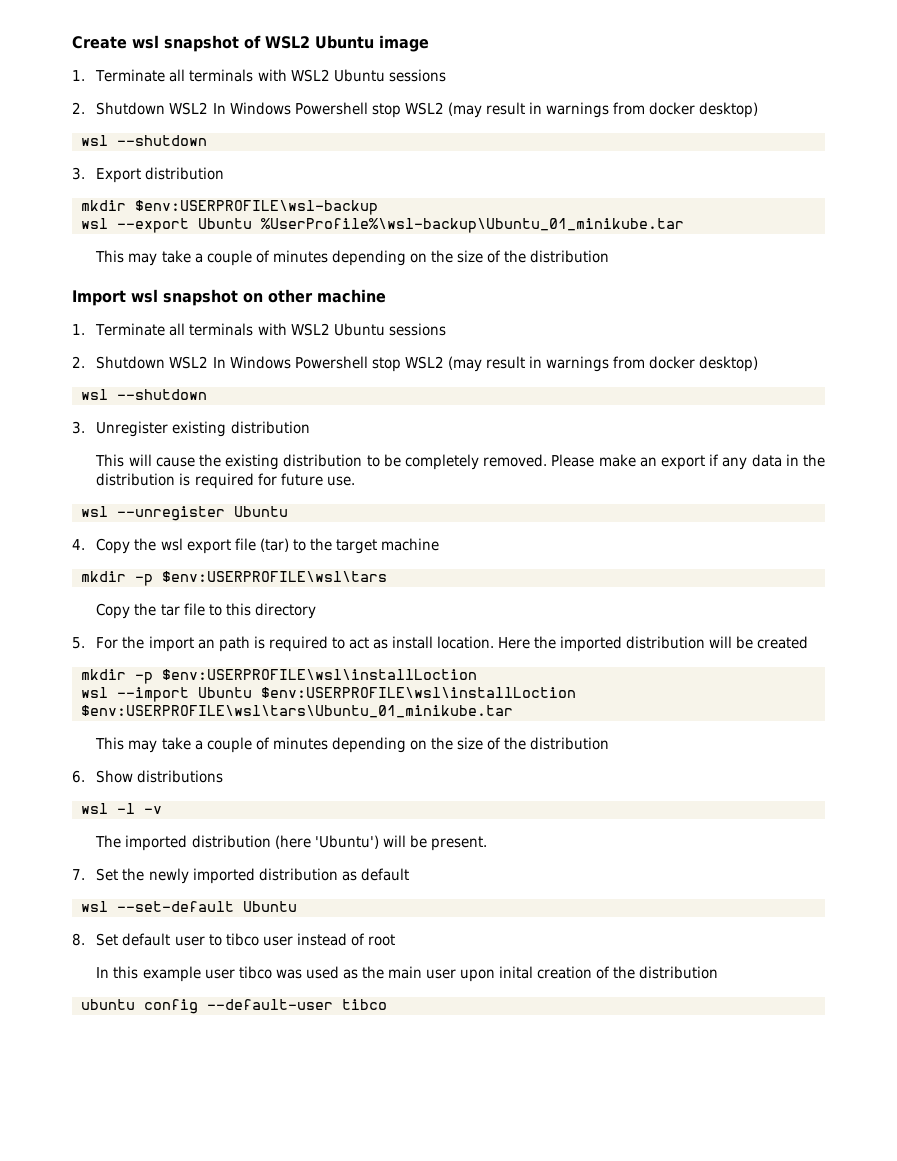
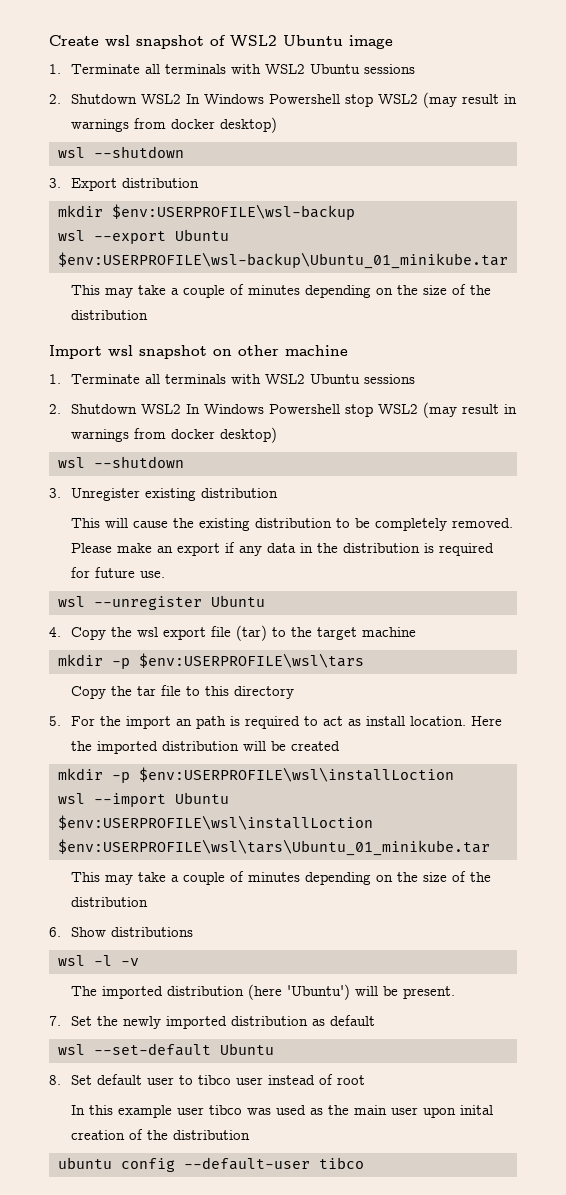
- wsl --export Ubuntu %UserProfile%\wsl-backup\Ubuntu_01_minikube.tar
+ wsl --export Ubuntu $env:USERPROFILE\wsl-backup\Ubuntu_01_minikube.tar

